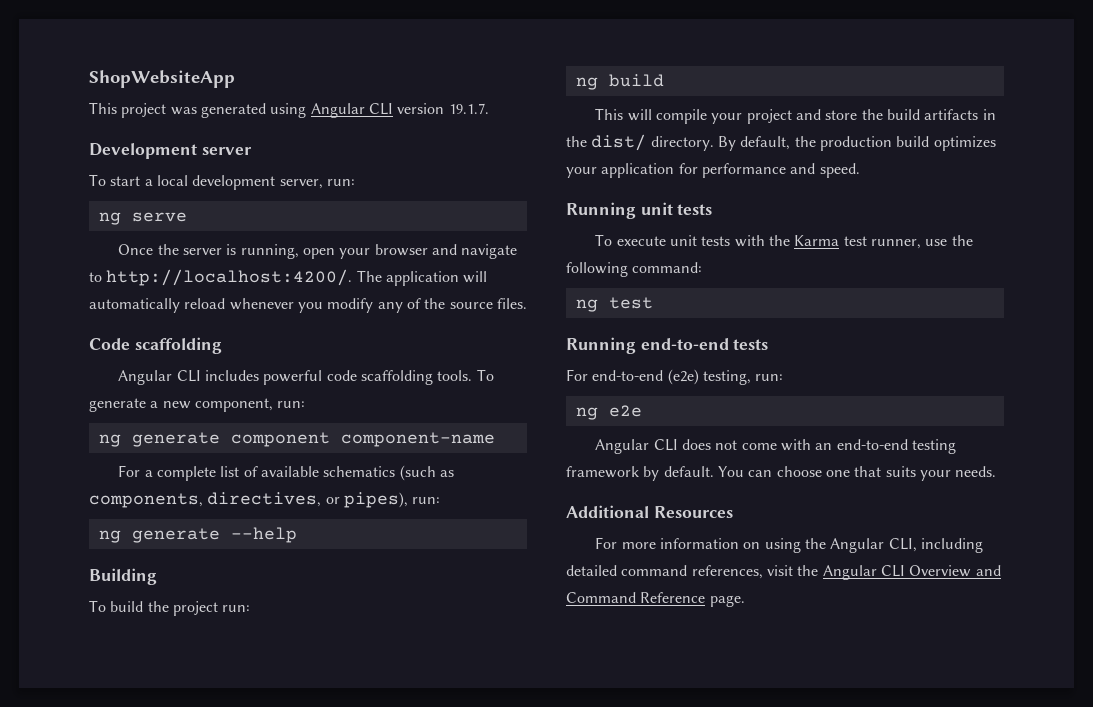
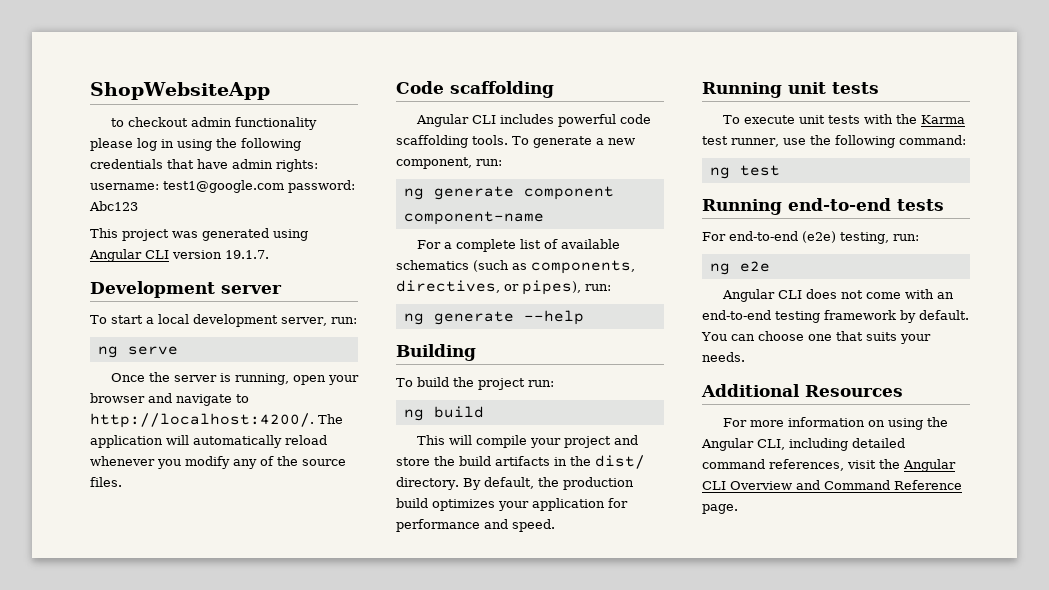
+ to checkout admin functionality please log in using the following credentials that have admin rights: username: test1@google.com password: Abc123

